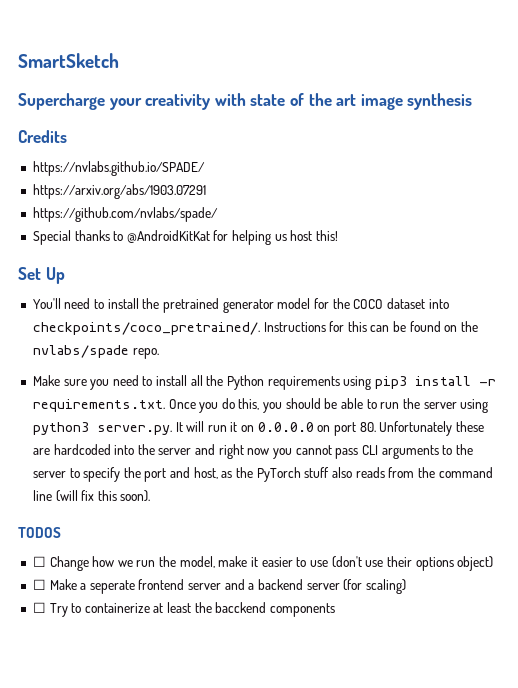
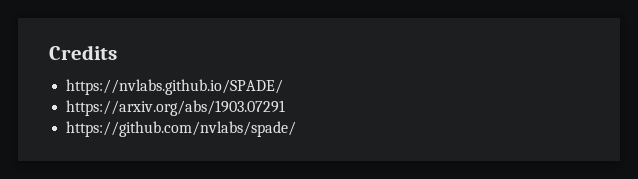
- SmartSketch
- Supercharge your creativity with state of the art image synthesis
  Credits
  https://nvlabs.github.io/SPADE/
  https://arxiv.org/abs/1903.07291
  https://github.com/nvlabs/spade/
- Special thanks to @AndroidKitKat for helping us host this!
- Set Up
- You'll need to install the pretrained generator model for the COCO dataset into checkpoints/coco_pretrained/. Instructions for this can be found on the nvlabs/spade repo.
- Make sure you need to install all the Python requirements using pip3 install -r requirements.txt. Once you do this, you should be able to run the server using python3 server.py. It will run it on 0.0.0.0 on port 80. Unfortunately these are hardcoded into the server and right now you cannot pass CLI arguments to the server to specify the port and host, as the PyTorch stuff also reads from the command line (will fix this soon).
- TODOS
- ☐ Change how we run the model, make it easier to use (don't use their options object)
- ☐ Make a seperate frontend server and a backend server (for scaling)
- ☐ Try to containerize at least the bacckend components

